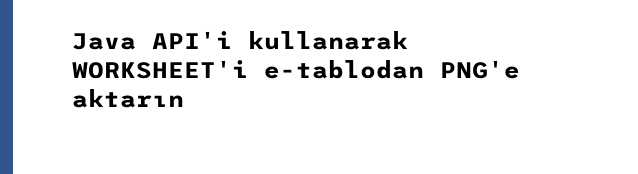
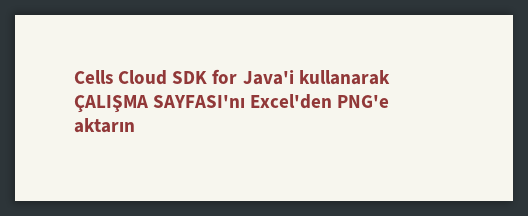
- Java API'i kullanarak WORKSHEET'i e-tablodan PNG'e aktarın
+ Cells Cloud SDK for Java'i kullanarak ÇALIŞMA SAYFASI'nı Excel'den PNG'e aktarın

